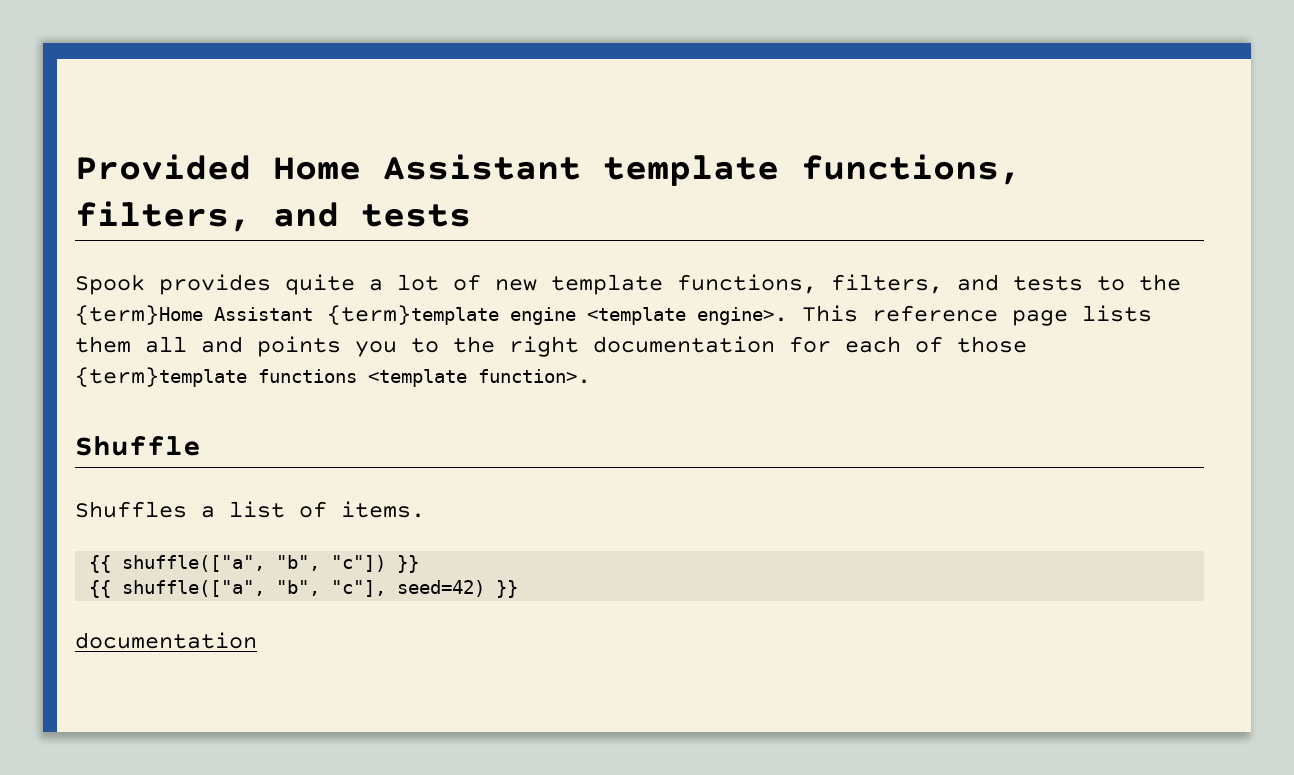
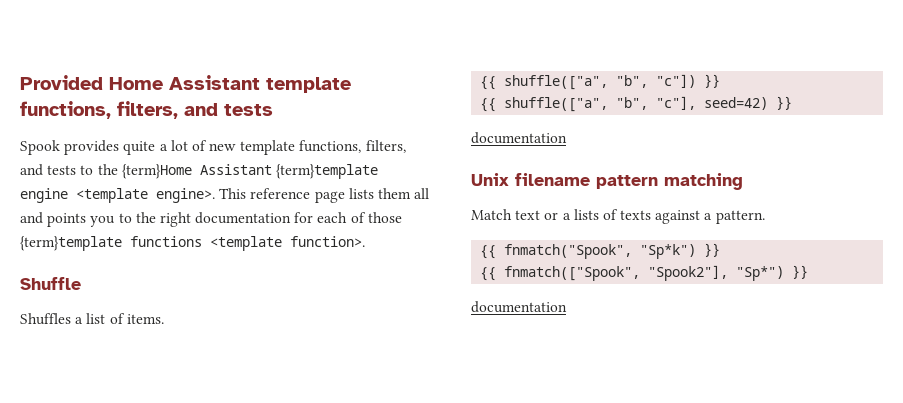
+ Unix filename pattern matching
+ Match text or a lists of texts against a pattern.
+ {{ fnmatch("Spook", "Sp*k") }}
+ {{ fnmatch(["Spook", "Spook2"], "Sp*") }}
+ documentation

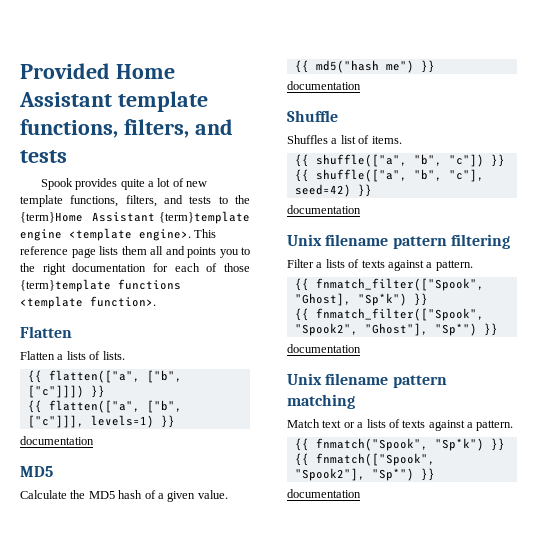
  This reference page lists them all and points you to the right documentation for each of those {term}template functions <template function>.
+ Flatten
+ Flatten a lists of lists.
+ {{ flatten(["a", ["b", ["c"]]]) }}
+ {{ flatten(["a", ["b", ["c"]]], levels=1) }}
+ documentation
+ MD5
+ Calculate the MD5 hash of a given value.
+ {{ md5("hash me") }}
+ documentation
+ Unix filename pattern filtering
+ Filter a lists of texts against a pattern.
+ {{ fnmatch_filter(["Spook", "Ghost], "Sp*k") }}
+ {{ fnmatch_filter(["Spook", "Spook2", "Ghost"], "Sp*") }}
+ documentation

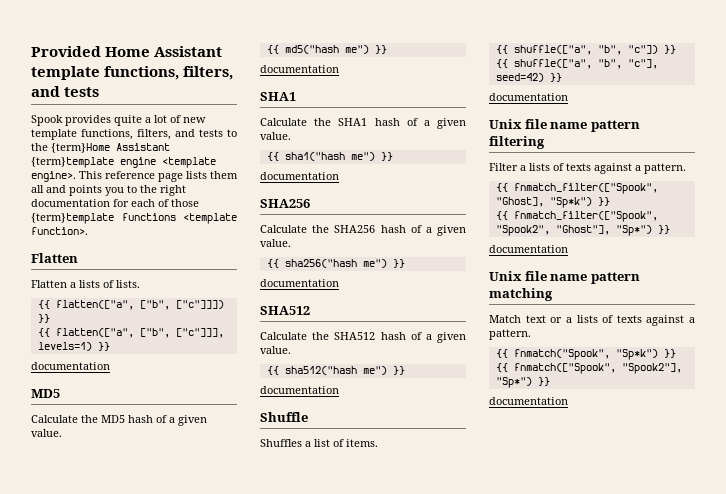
  {{ md5("hash me") }}
+ documentation
+ SHA1
+ Calculate the SHA1 hash of a given value.
+ {{ sha1("hash me") }}
+ documentation
+ SHA256
+ Calculate the SHA256 hash of a given value.
+ {{ sha256("hash me") }}
+ documentation
+ SHA512
+ Calculate the SHA512 hash of a given value.
+ {{ sha512("hash me") }}
- Unix filename pattern filtering
+ Unix file name pattern filtering
- Unix filename pattern matching
+ Unix file name pattern matching

